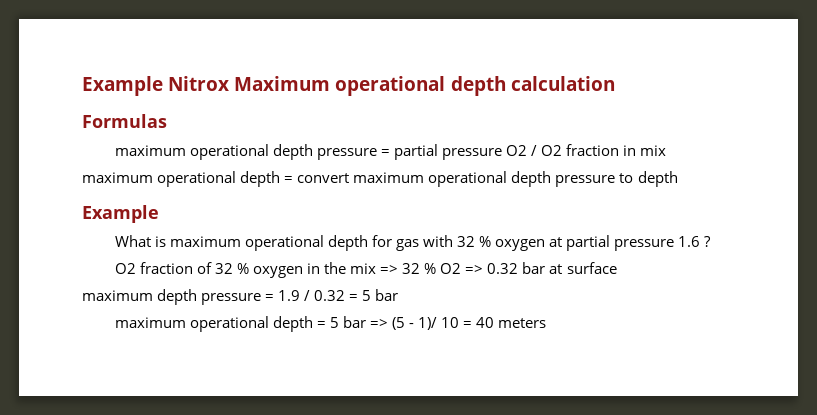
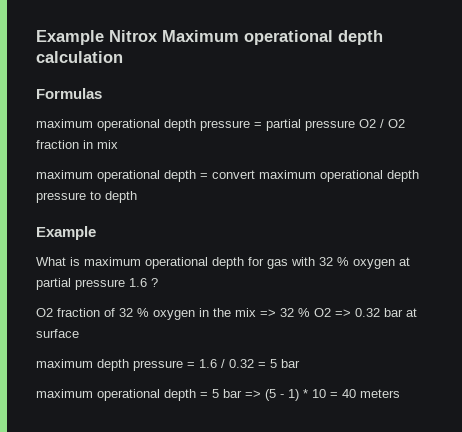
- maximum depth pressure = 1.9 / 0.32 = 5 bar
+ maximum depth pressure = 1.6 / 0.32 = 5 bar
- maximum operational depth = 5 bar => (5 - 1)/ 10 = 40 meters
+ maximum operational depth = 5 bar => (5 - 1) * 10 = 40 meters

